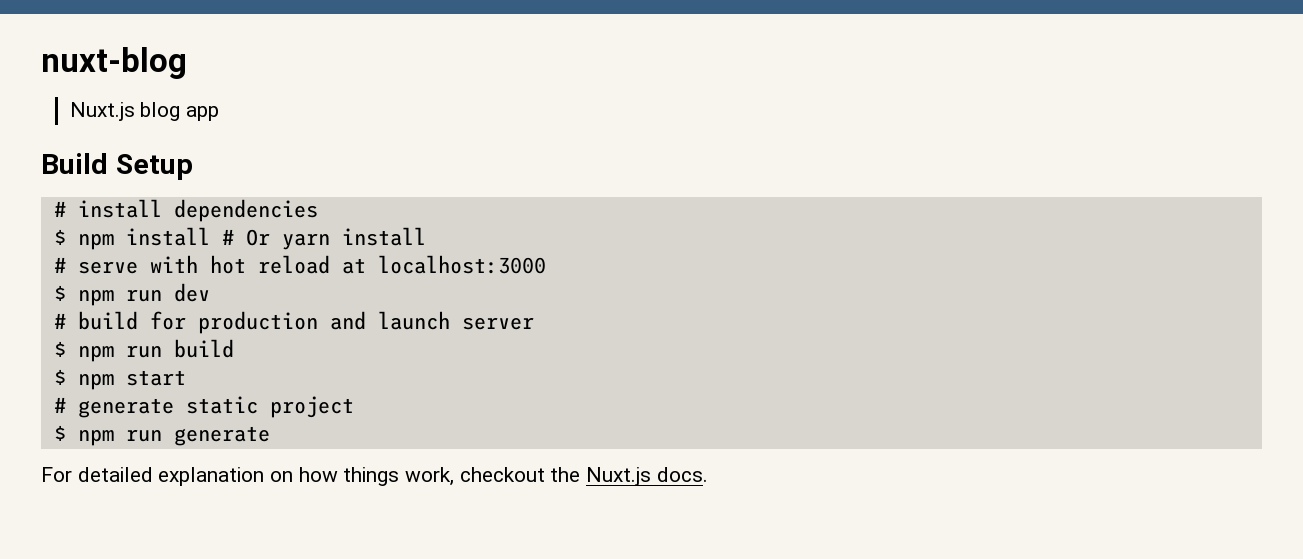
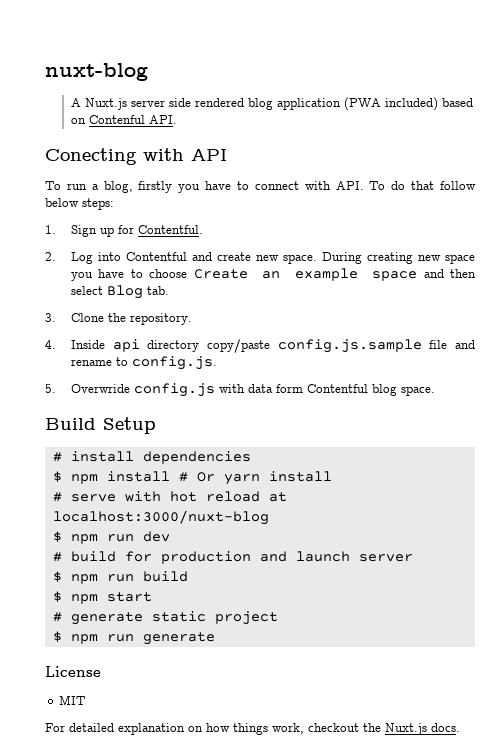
- Nuxt.js blog app
+ A Nuxt.js server side rendered blog application (PWA included) based on Contenful API.
+ Conecting with API
+ To run a blog, firstly you have to connect with API. To do that follow below steps:
+ 1. Sign up for Contentful.
+ 2. Log into Contentful and create new space. During creating new space you have to choose Create an example space and then select Blog tab.
+ 3. Clone the repository.
+ 4. Inside api directory copy/paste config.js.sample file and rename to config.js.
+ 5. Overwride config.js with data form Contentful blog space.
- # serve with hot reload at localhost:3000
+ # serve with hot reload at localhost:3000/nuxt-blog
+ License
+ MIT

